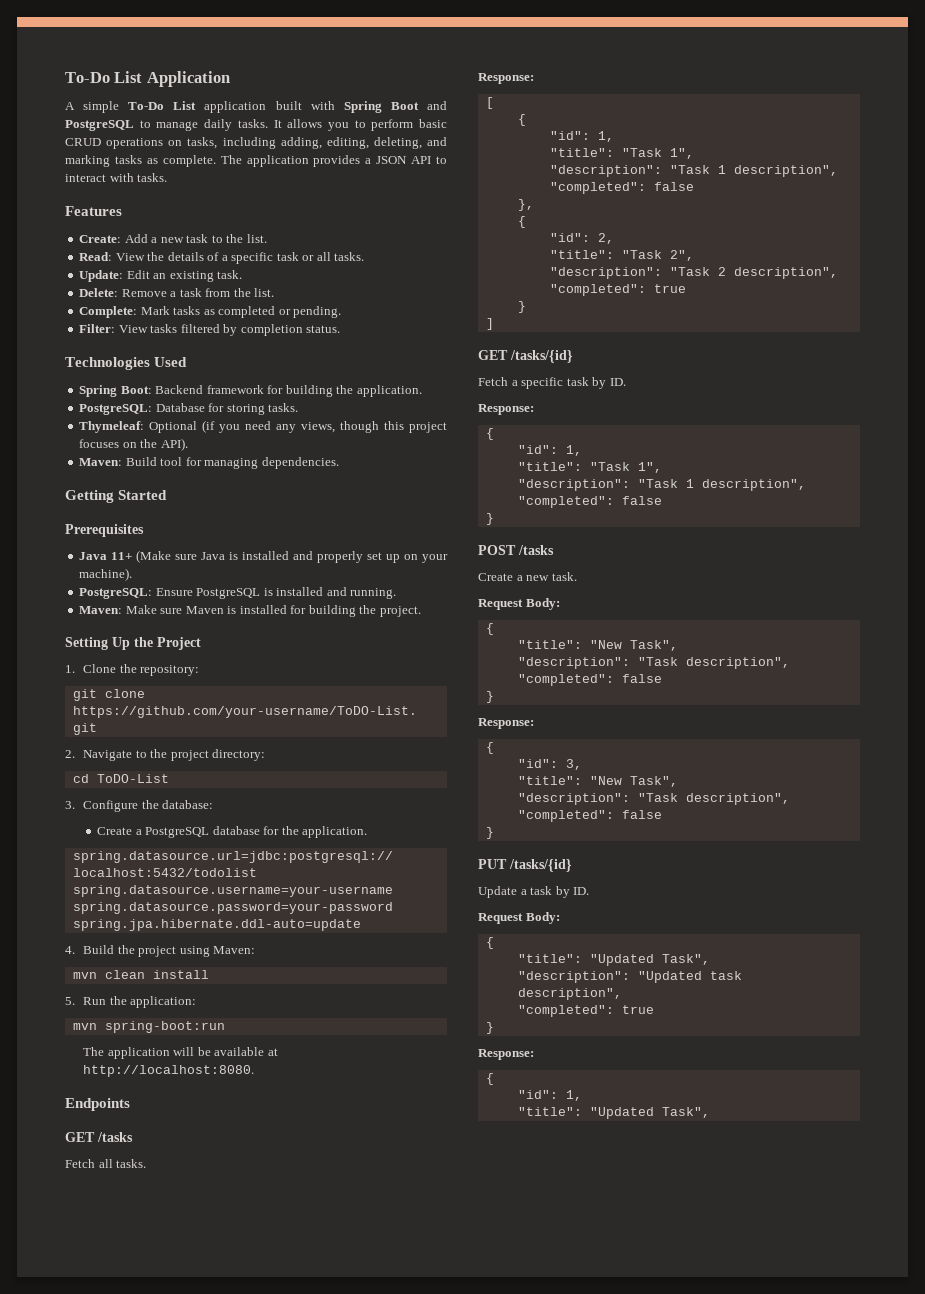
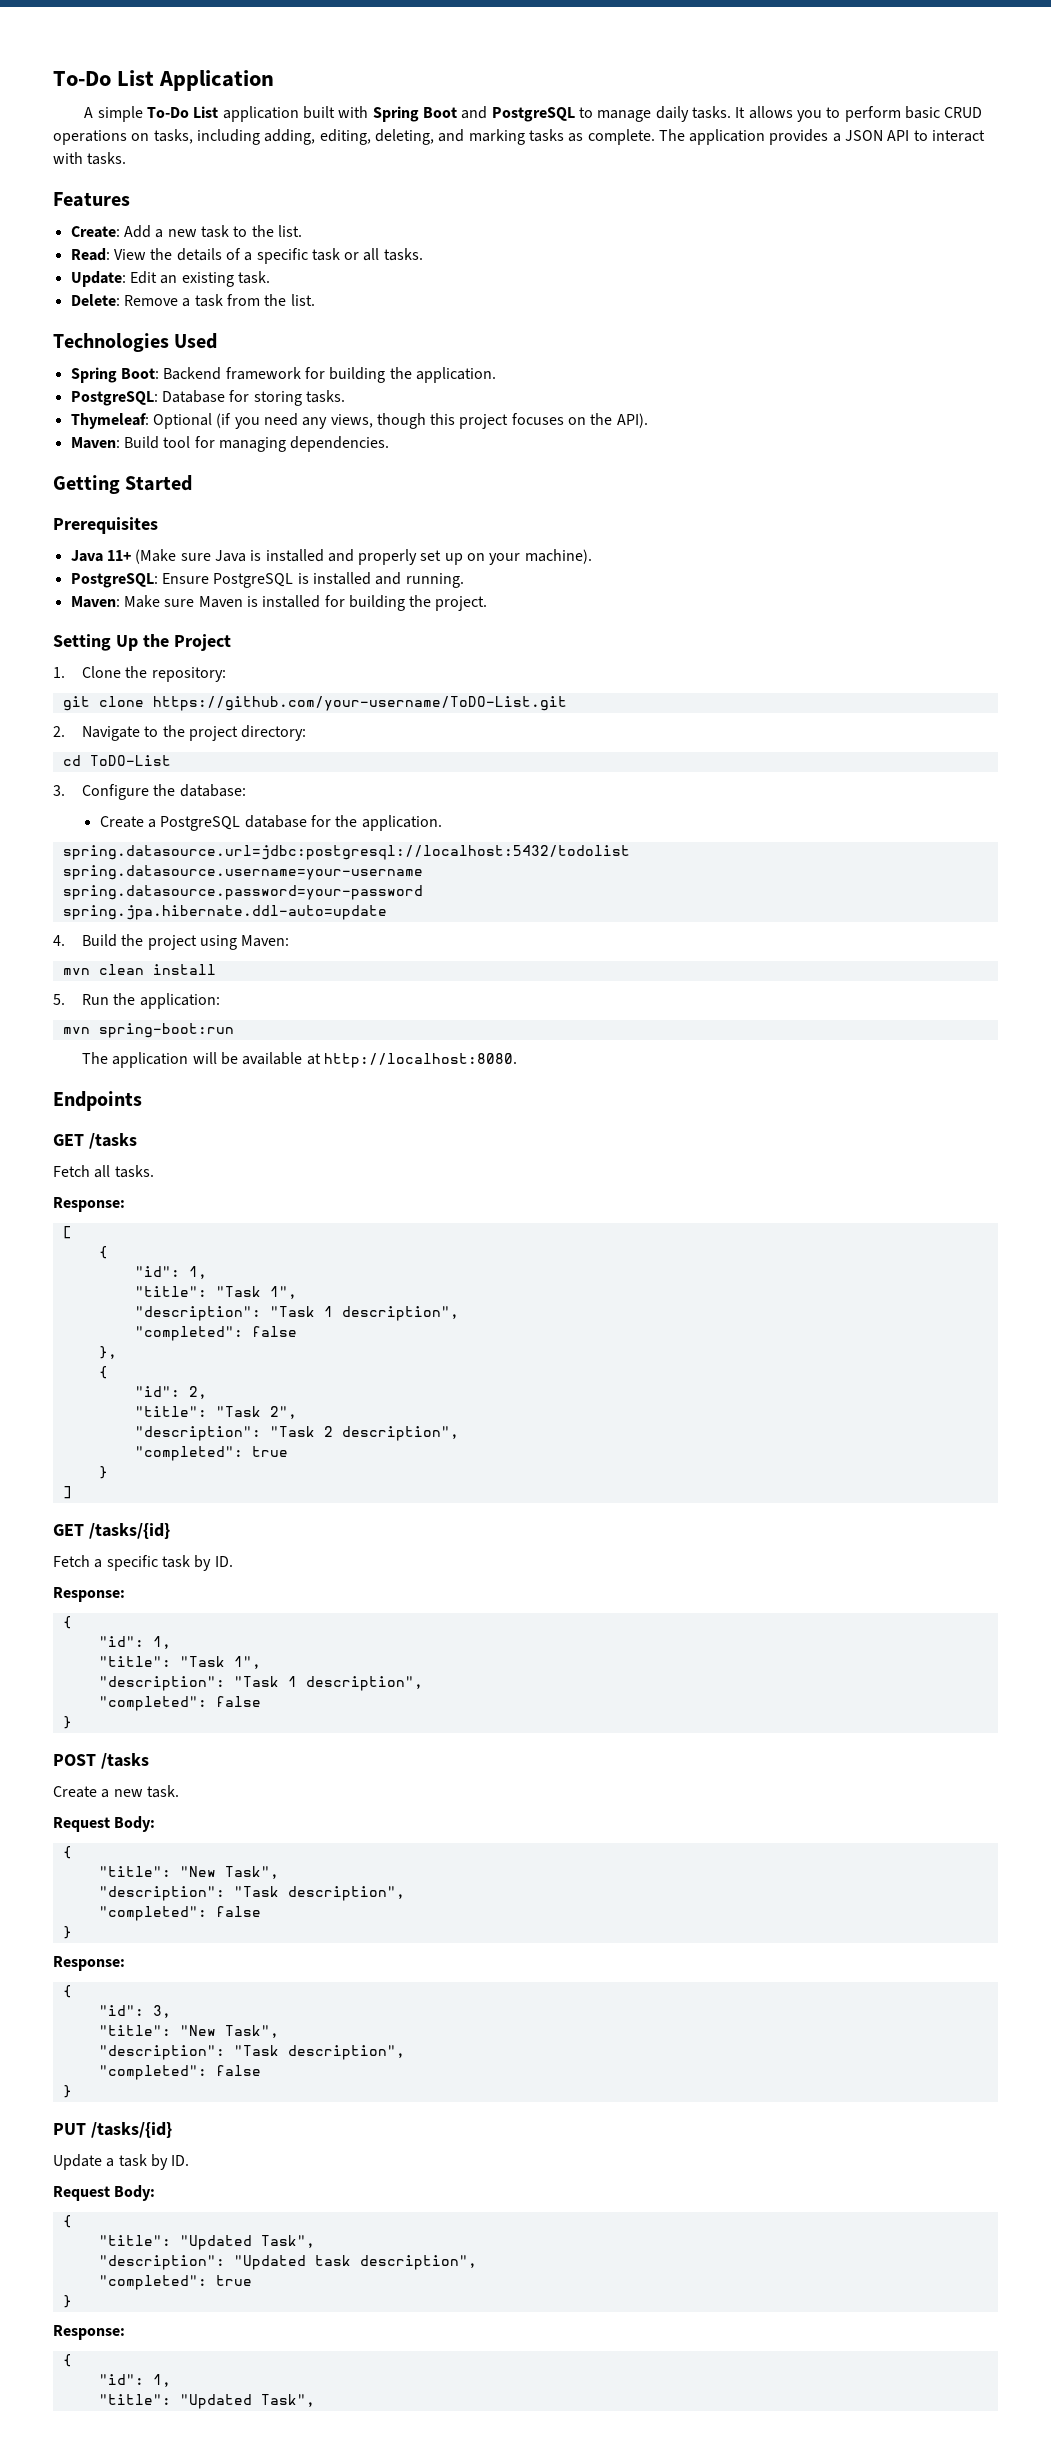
- Complete: Mark tasks as completed or pending.
- Filter: View tasks filtered by completion status.

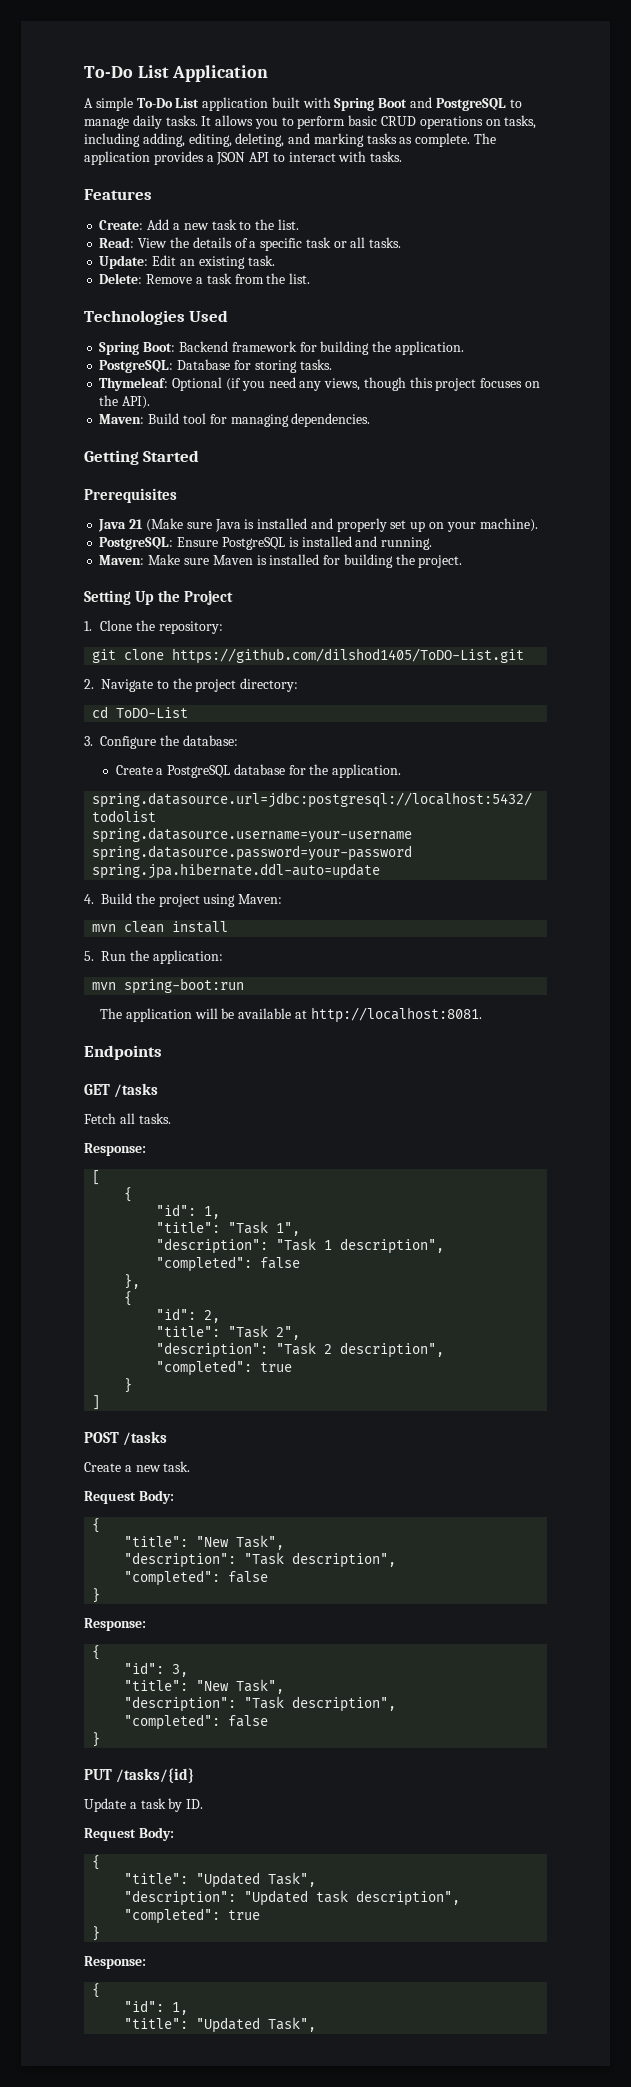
- Java 11+ (Make sure Java is installed and properly set up on your machine).
+ Java 21 (Make sure Java is installed and properly set up on your machine).
- git clone https://github.com/your-username/ToDO-List.git
+ git clone https://github.com/dilshod1405/ToDO-List.git
- The application will be available at http://localhost:8080.
+ The application will be available at http://localhost:8081.
- GET /tasks/{id}
- Fetch a specific task by ID.
- Response:
- {
- "id": 1,
- "title": "Task 1",
- "description": "Task 1 description",
- "completed": false
- }

